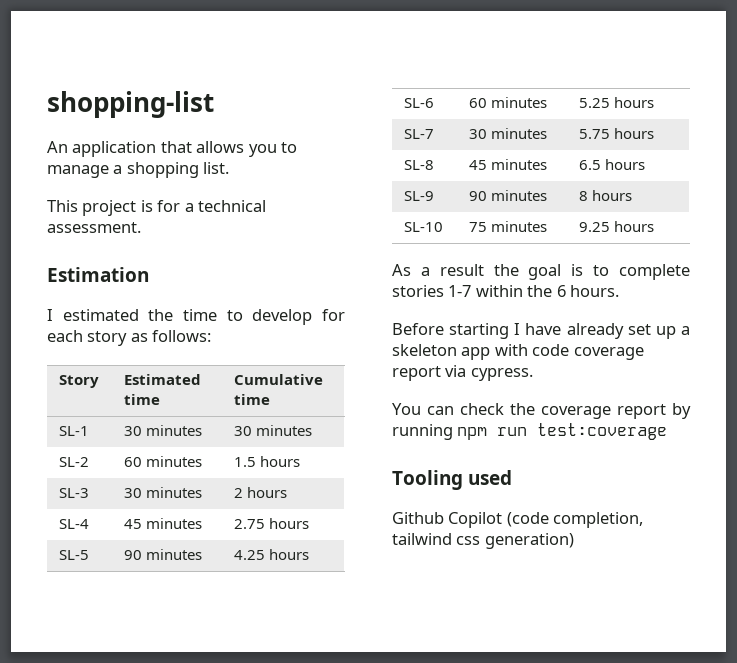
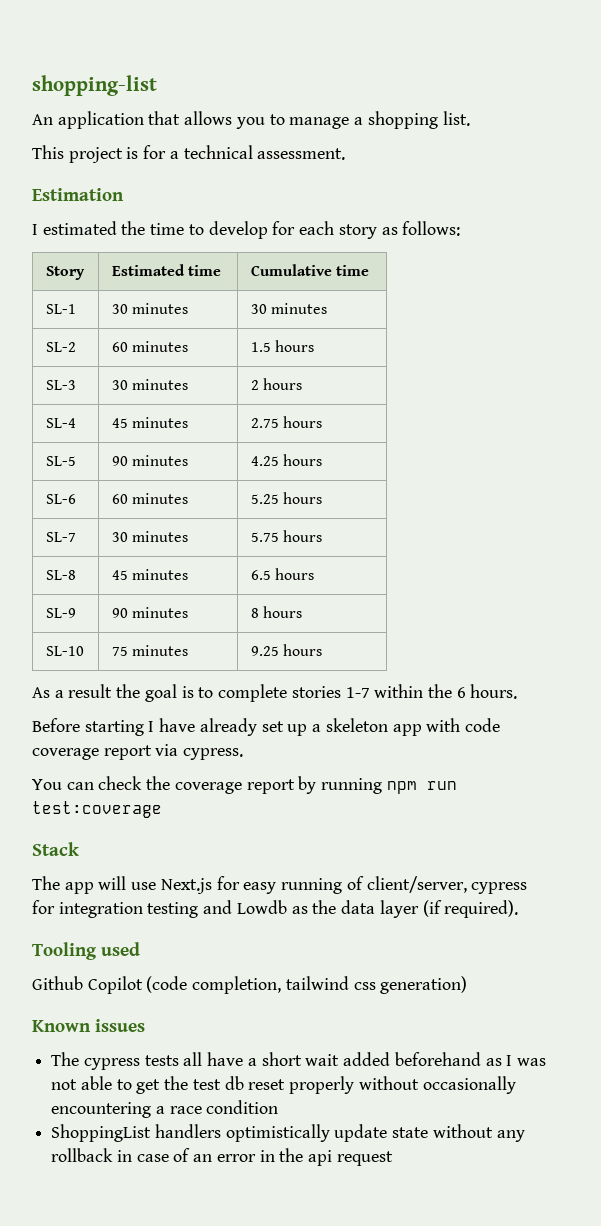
+ Stack
+ The app will use Next.js for easy running of client/server, cypress for integration testing and Lowdb as the data layer (if required).
+ Known issues
+ The cypress tests all have a short wait added beforehand as I was not able to get the test db reset properly without occasionally encountering a race condition
+ ShoppingList handlers optimistically update state without any rollback in case of an error in the api request

